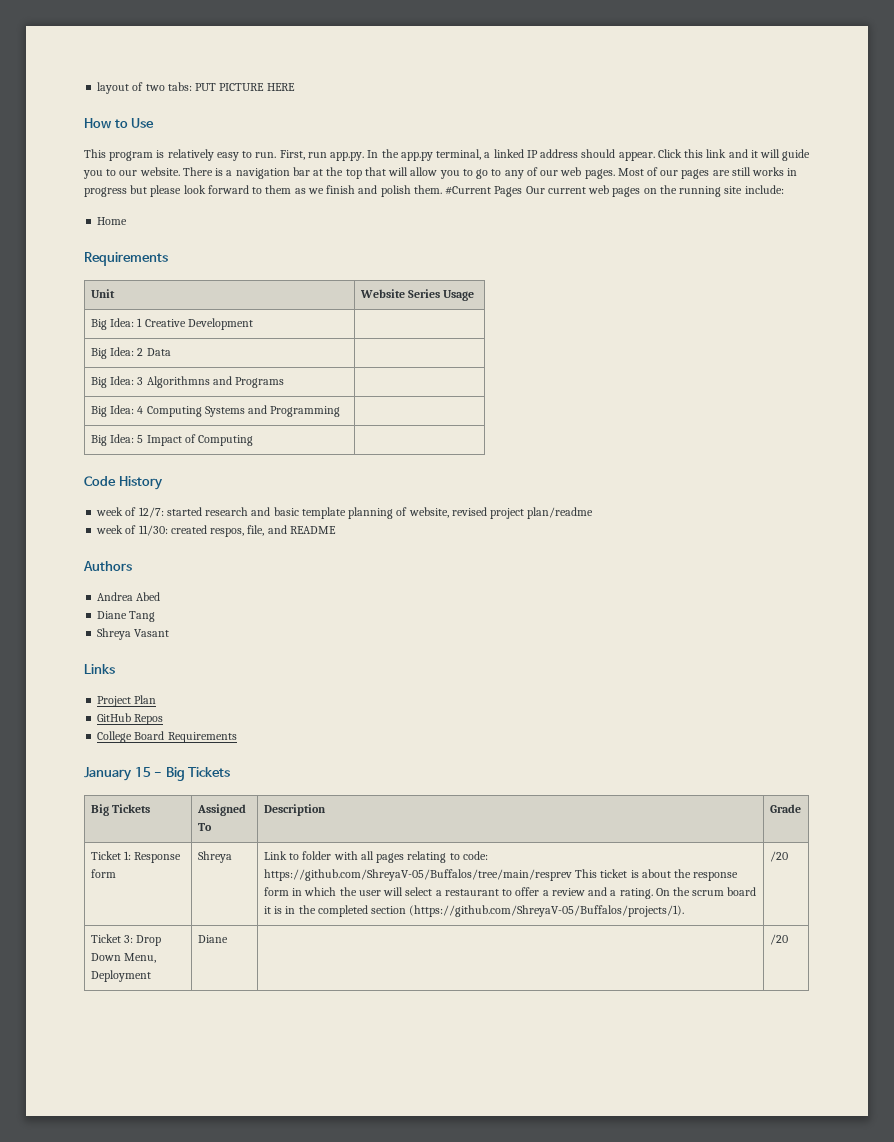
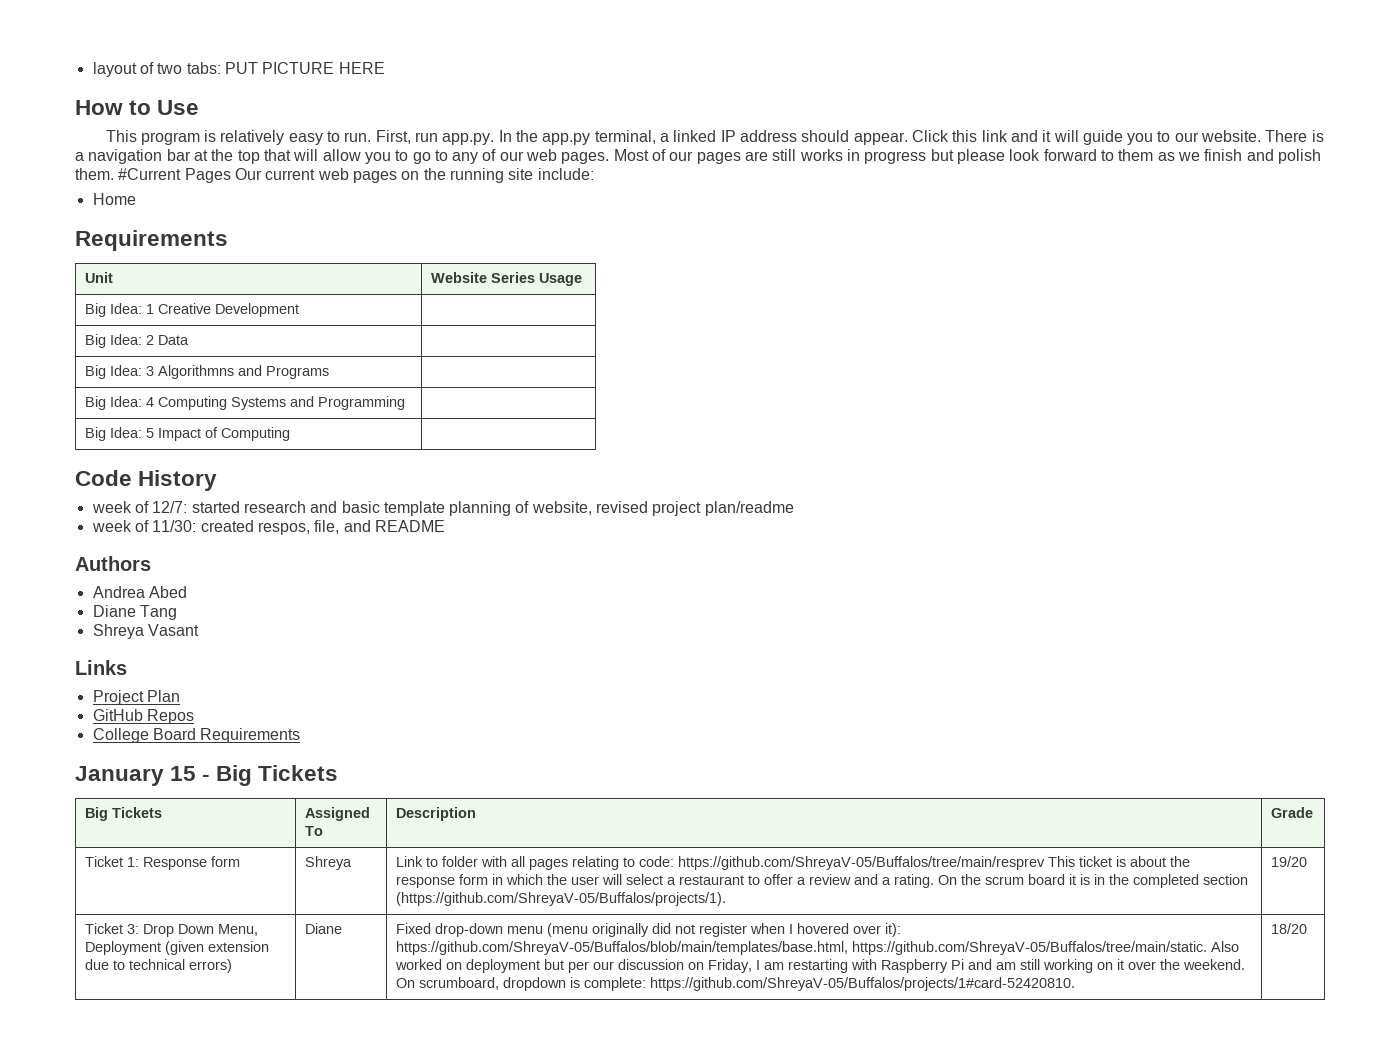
- On the scrum board it is in the completed section (https://github.com/ShreyaV-05/Buffalos/projects/1). | /20
+ On the scrum board it is in the completed section (https://github.com/ShreyaV-05/Buffalos/projects/1). | 19/20
- Ticket 3: Drop Down Menu, Deployment | Diane | | /20
+ Ticket 3: Drop Down Menu, Deployment (given extension due to technical errors) | Diane | Fixed drop-down menu (menu originally did not register when I hovered over it): https://github.com/ShreyaV-05/Buffalos/blob/main/templates/base.html, https://github.com/ShreyaV-05/Buffalos/tree/main/static. Also worked on deployment but per our discussion on Friday, I am restarting with Raspberry Pi and am still working on it over the weekend. On scrumboard, dropdown is complete: https://github.com/ShreyaV-05/Buffalos/projects/1#card-52420810. | 18/20

